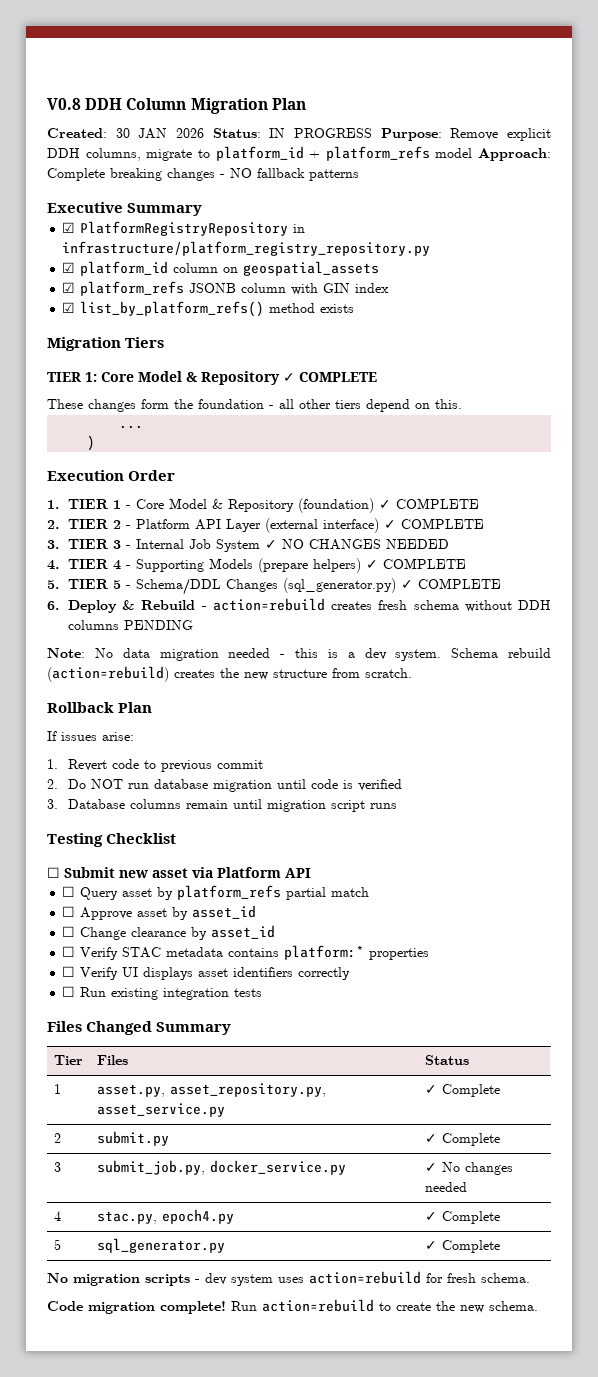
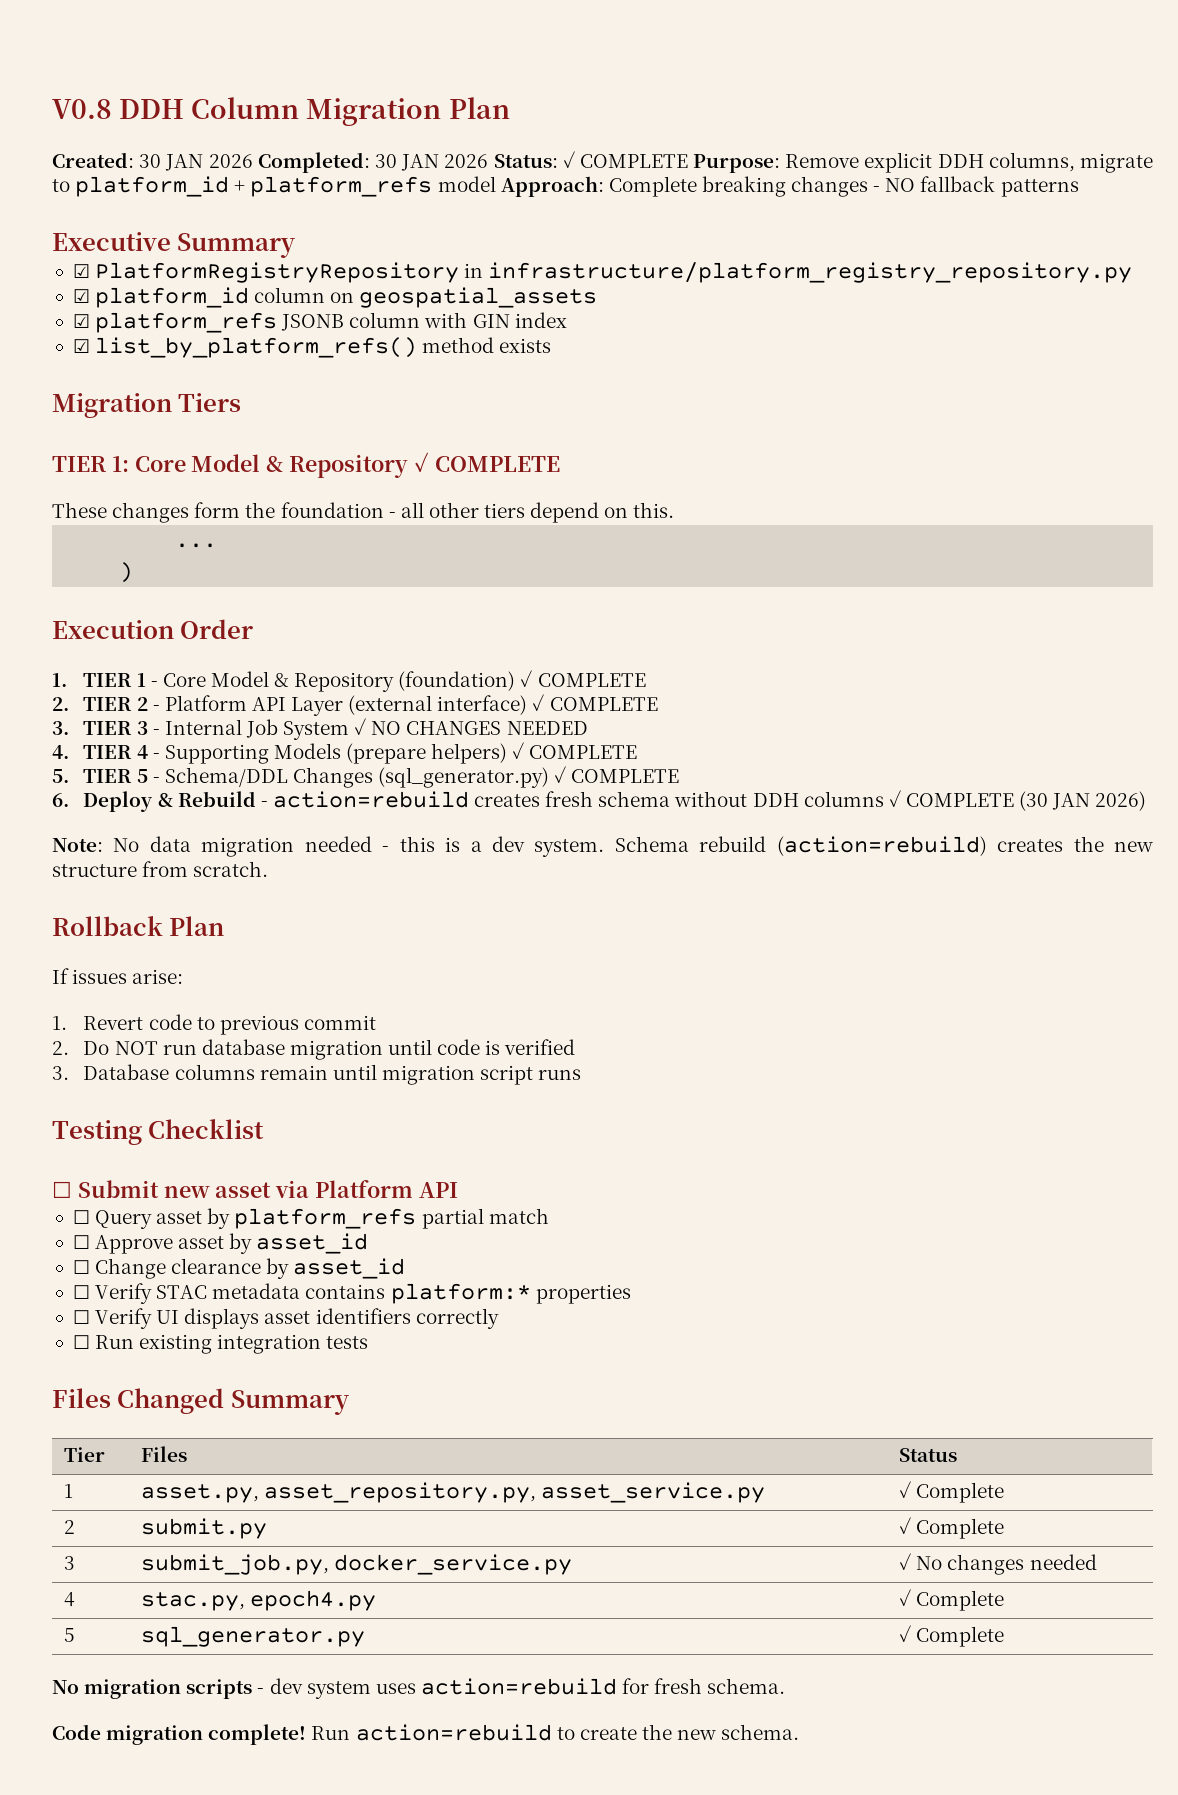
- Created: 30 JAN 2026 Status: IN PROGRESS Purpose: Remove explicit DDH columns, migrate to platform_id + platform_refs model Approach: Complete breaking changes - NO fallback patterns
+ Created: 30 JAN 2026 Completed: 30 JAN 2026 Status: ✓ COMPLETE Purpose: Remove explicit DDH columns, migrate to platform_id + platform_refs model Approach: Complete breaking changes - NO fallback patterns
- 6. Deploy & Rebuild - action=rebuild creates fresh schema without DDH columns PENDING
+ 6. Deploy & Rebuild - action=rebuild creates fresh schema without DDH columns ✓ COMPLETE (30 JAN 2026)

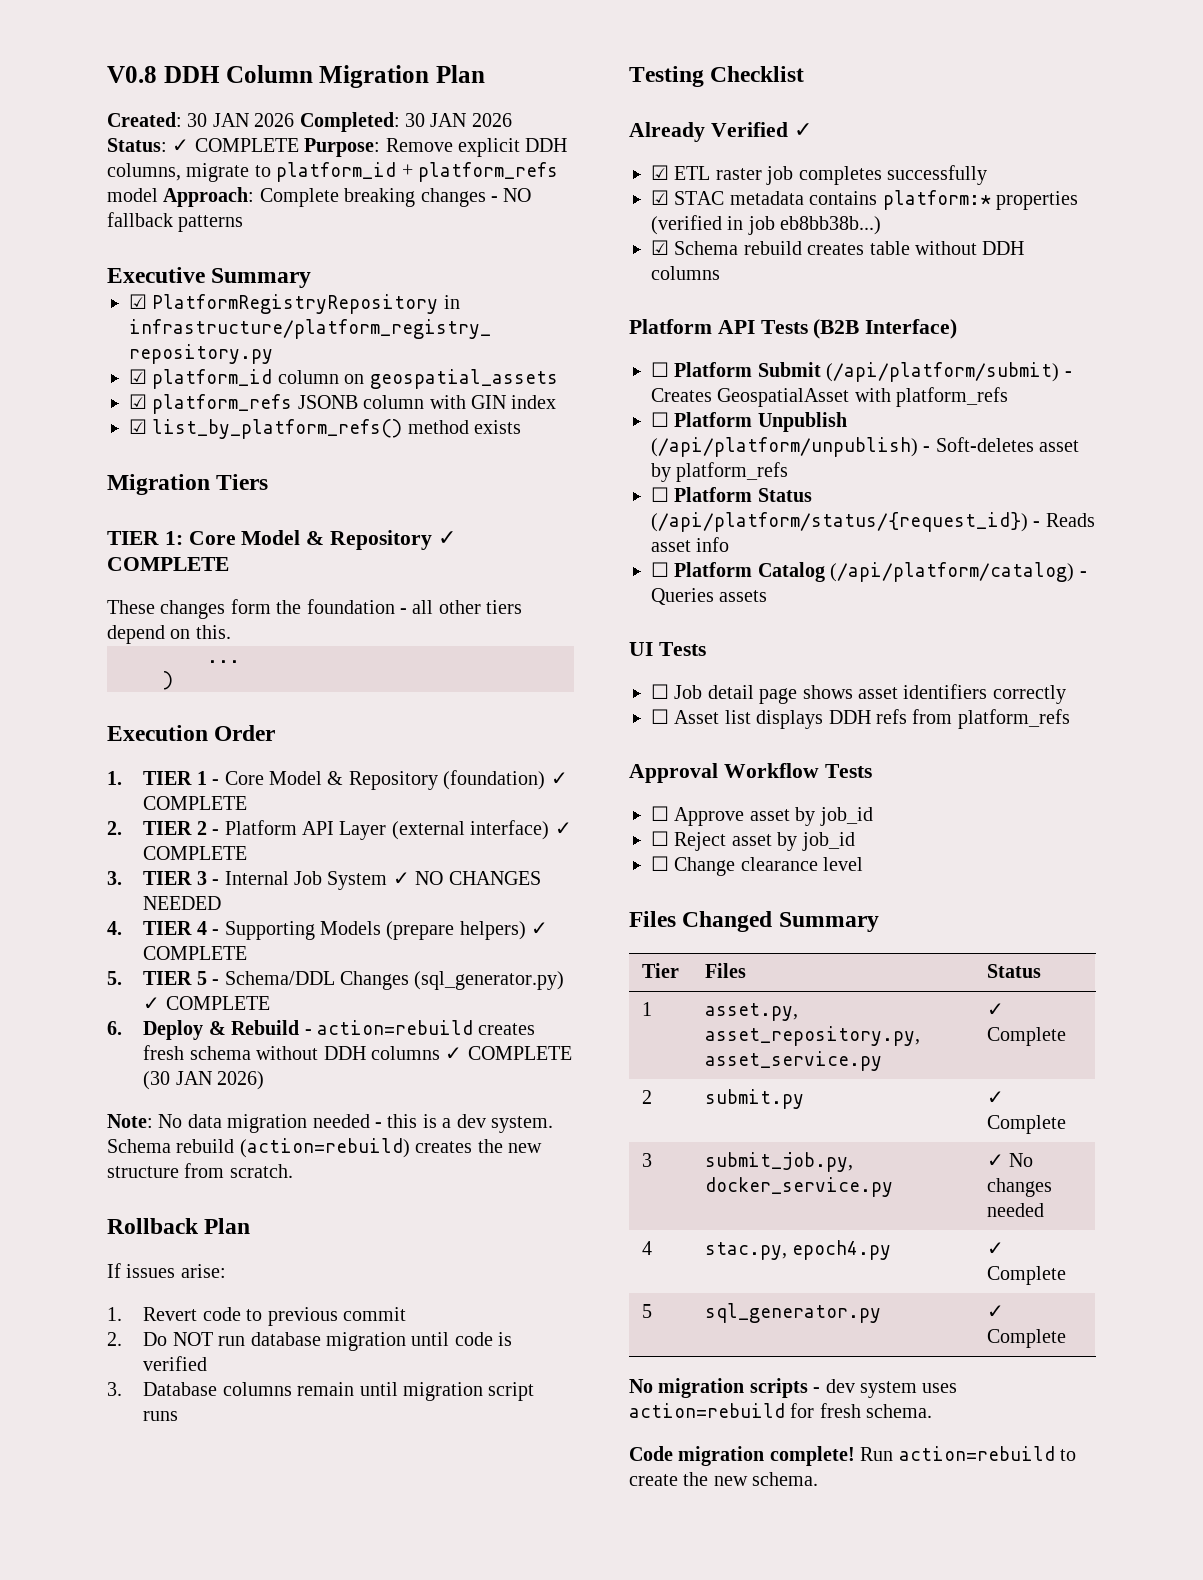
- ☐ Submit new asset via Platform API
- ☐ Query asset by platform_refs partial match
- ☐ Approve asset by asset_id
- ☐ Change clearance by asset_id
- ☐ Verify STAC metadata contains platform:* properties
- ☐ Verify UI displays asset identifiers correctly
- ☐ Run existing integration tests
+ Already Verified ✓
+ ☑ ETL raster job completes successfully
+ ☑ STAC metadata contains platform:* properties (verified in job eb8bb38b...)
+ ☑ Schema rebuild creates table without DDH columns
+ Platform API Tests (B2B Interface)
+ ☐ Platform Submit (/api/platform/submit) - Creates GeospatialAsset with platform_refs
+ ☐ Platform Unpublish (/api/platform/unpublish) - Soft-deletes asset by platform_refs
+ ☐ Platform Status (/api/platform/status/{request_id}) - Reads asset info
+ ☐ Platform Catalog (/api/platform/catalog) - Queries assets
+ UI Tests
+ ☐ Job detail page shows asset identifiers correctly
+ ☐ Asset list displays DDH refs from platform_refs
+ Approval Workflow Tests
+ ☐ Approve asset by job_id
+ ☐ Reject asset by job_id
+ ☐ Change clearance level

